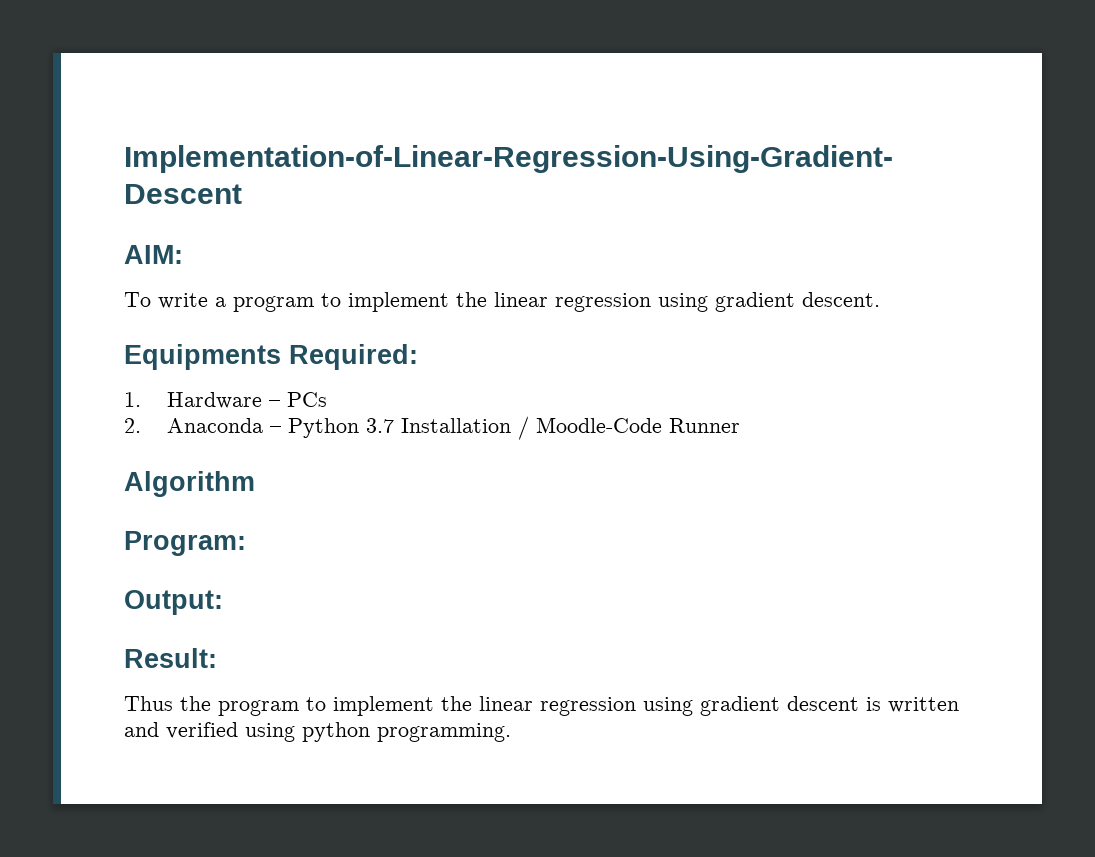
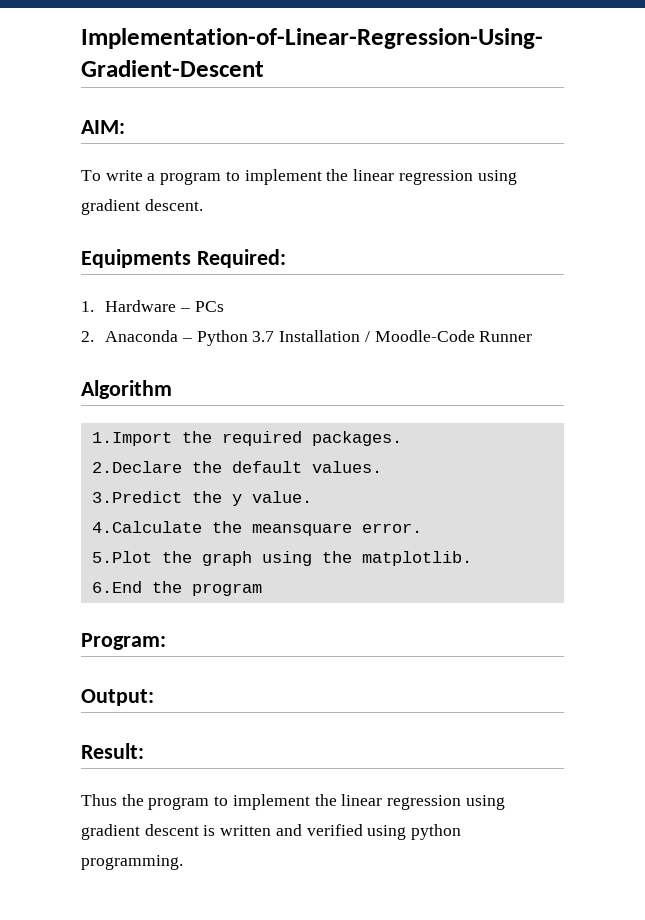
+ 1.Import the required packages.
+ 2.Declare the default values.
+ 3.Predict the y value.
+ 4.Calculate the meansquare error.
+ 5.Plot the graph using the matplotlib.
+ 6.End the program

